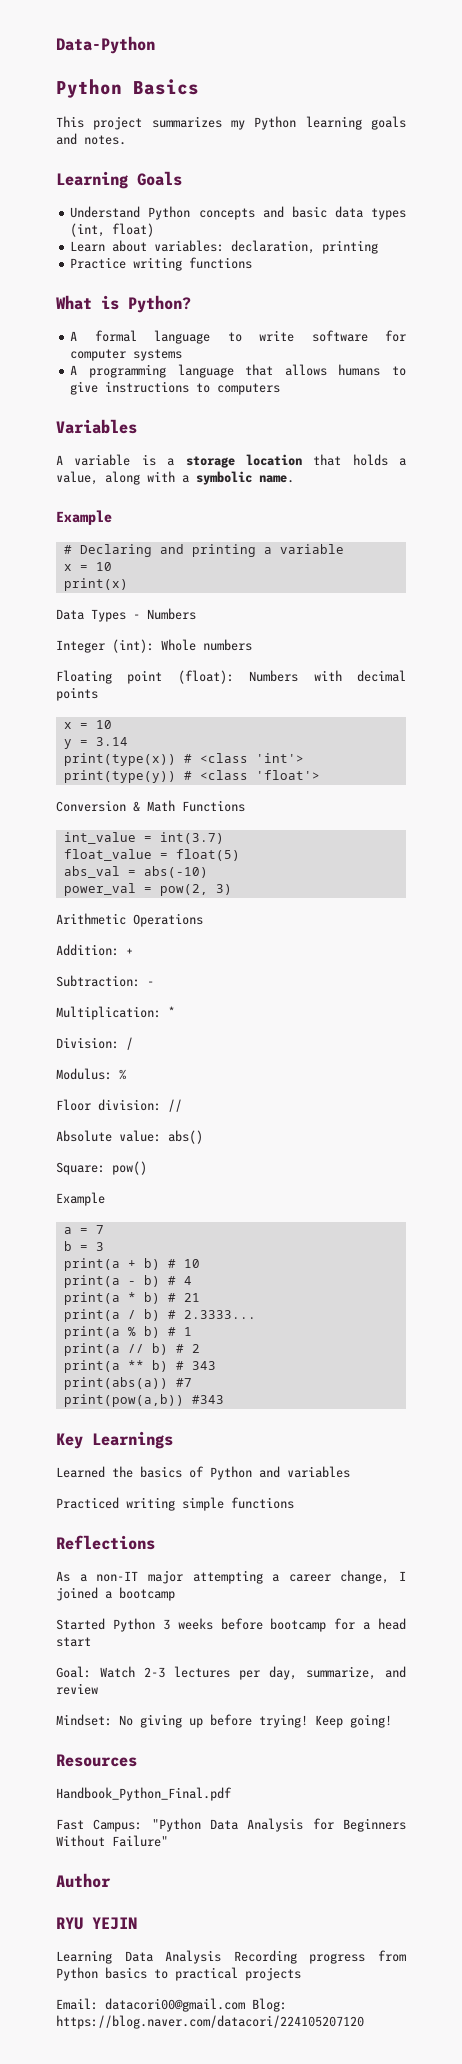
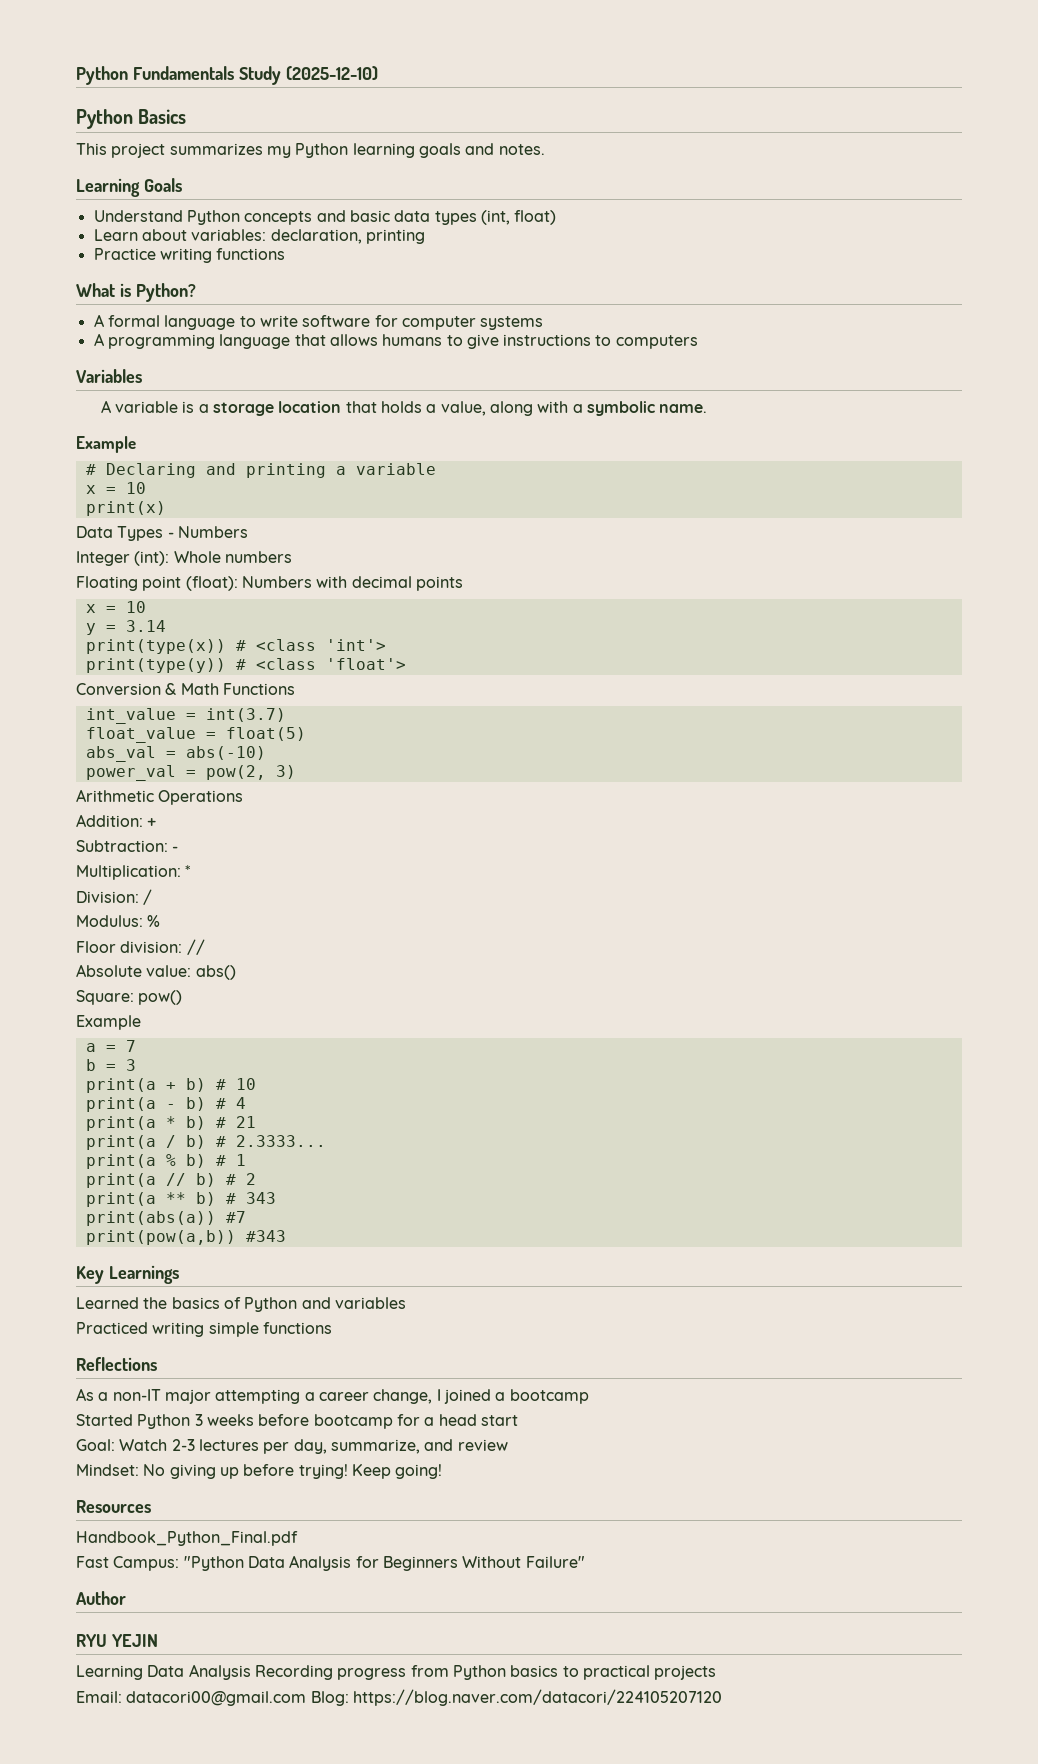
- Data-Python
+ Python Fundamentals Study (2025-12-10)

